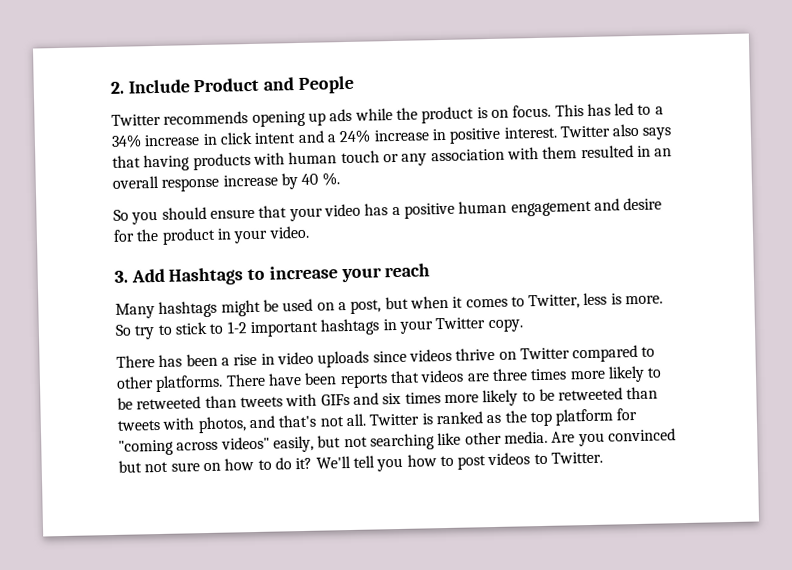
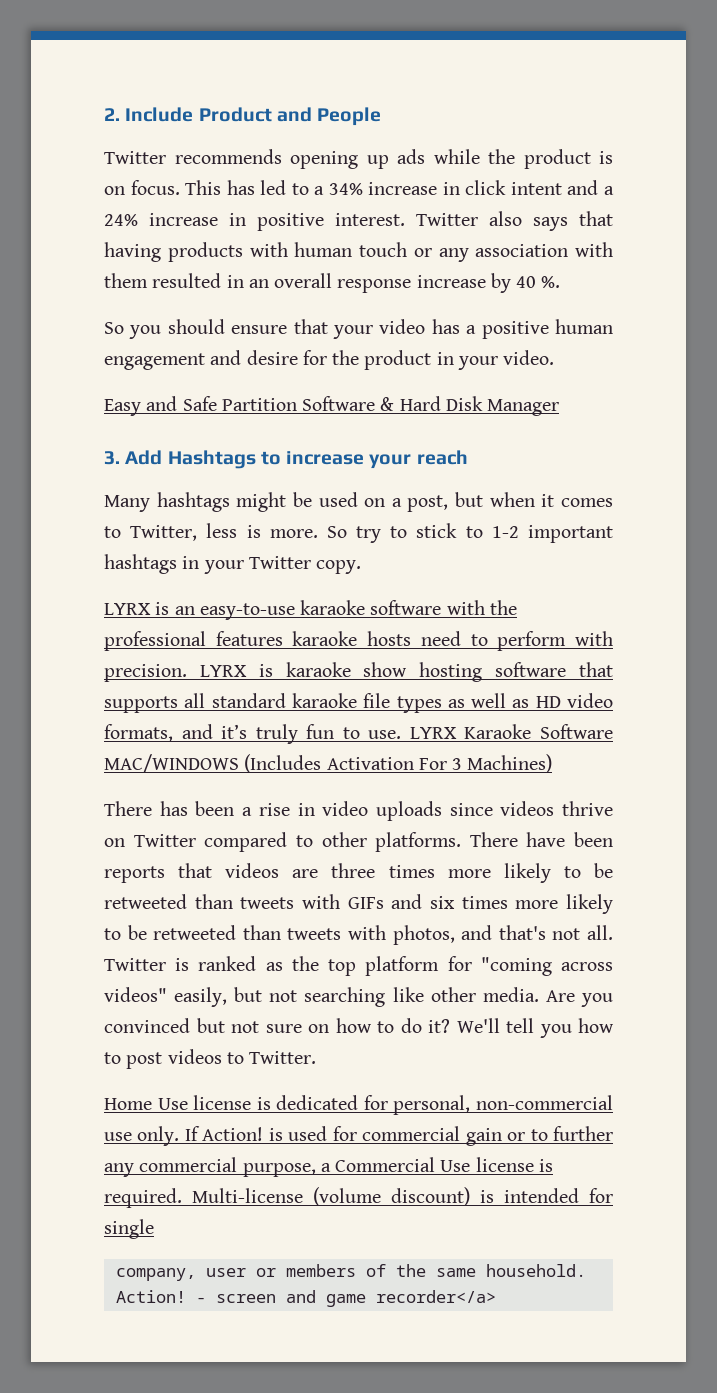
+ Easy and Safe Partition Software & Hard Disk Manager
+ LYRX is an easy-to-use karaoke software with the professional features karaoke hosts need to perform with precision. LYRX is karaoke show hosting software that supports all standard karaoke file types as well as HD video formats, and it’s truly fun to use. LYRX Karaoke Software MAC/WINDOWS (Includes Activation For 3 Machines)
+ Home Use license is dedicated for personal, non-commercial use only. If Action! is used for commercial gain or to further any commercial purpose, a Commercial Use license is required. Multi-license (volume discount) is intended for single
+ company, user or members of the same household. Action! - screen and game recorder</a>

